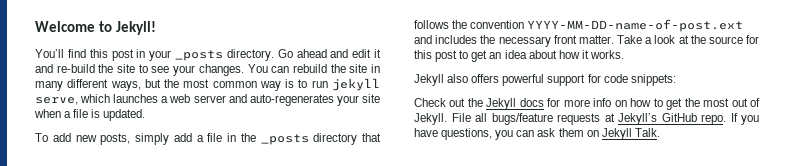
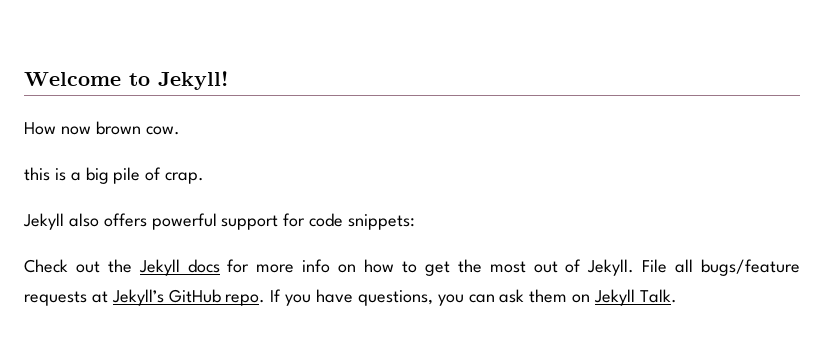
- You’ll find this post in your _posts directory. Go ahead and edit it and re-build the site to see your changes. You can rebuild the site in many different ways, but the most common way is to run jekyll serve, which launches a web server and auto-regenerates your site when a file is updated.
- To add new posts, simply add a file in the _posts directory that follows the convention YYYY-MM-DD-name-of-post.ext and includes the necessary front matter. Take a look at the source for this post to get an idea about how it works.
+ How now brown cow.
+ this is a big pile of crap.

